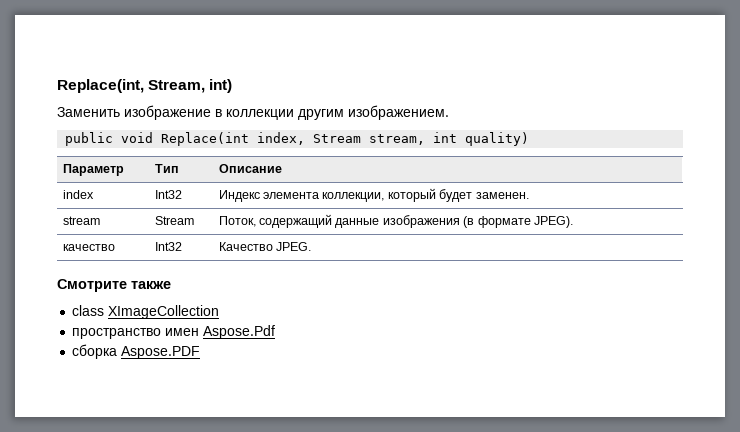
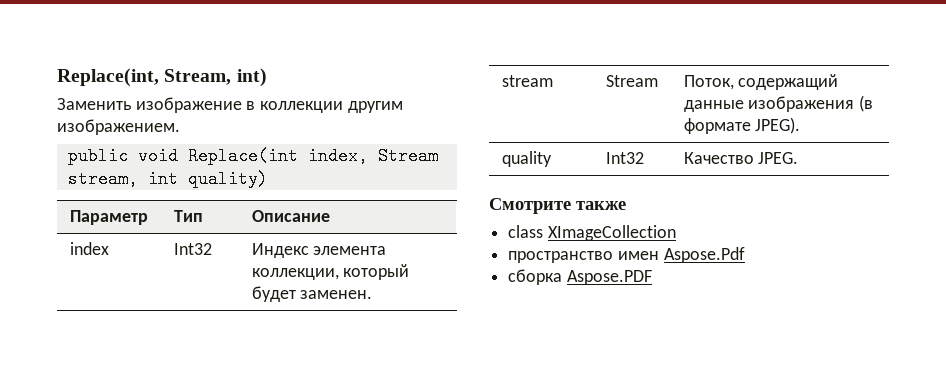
- качество | Int32 | Качество JPEG.
+ quality | Int32 | Качество JPEG.

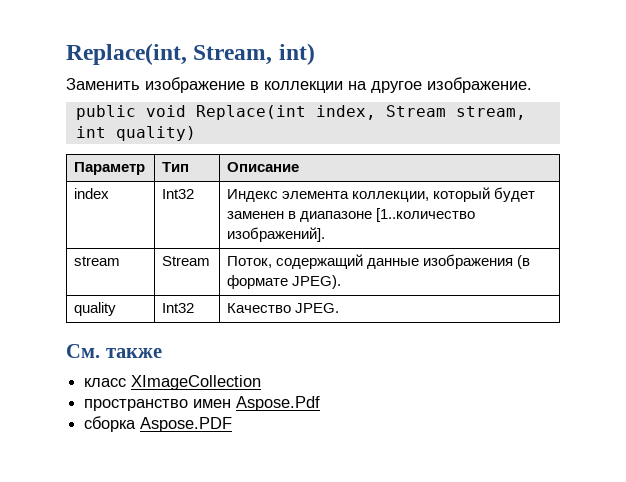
- Заменить изображение в коллекции другим изображением.
+ Заменить изображение в коллекции на другое изображение.
- index | Int32 | Индекс элемента коллекции, который будет заменен.
+ index | Int32 | Индекс элемента коллекции, который будет заменен в диапазоне [1..количество изображений].
- Смотрите также
+ См. также
- class XImageCollection
+ класс XImageCollection

